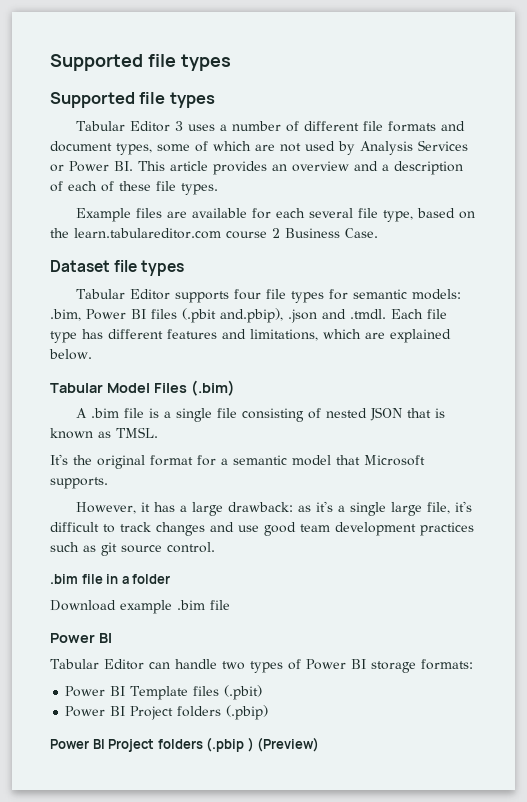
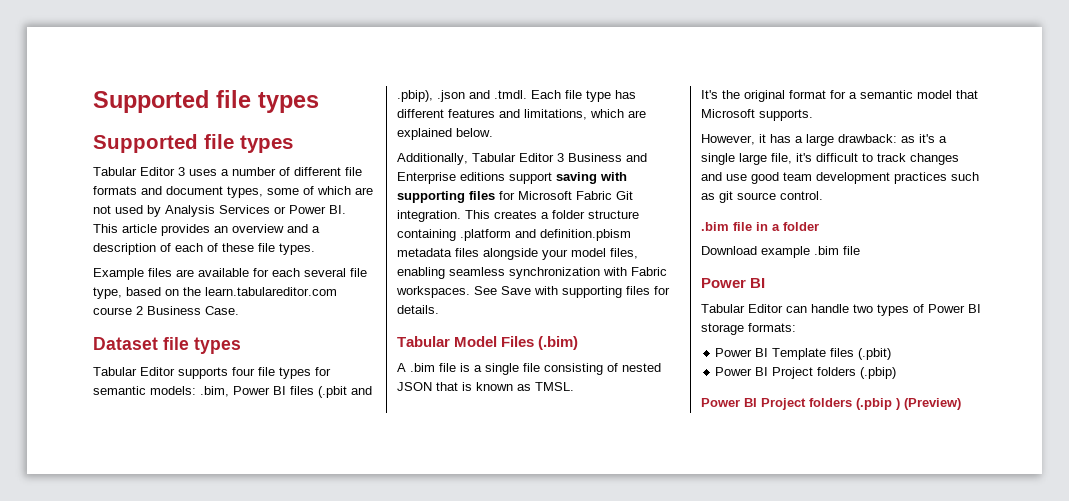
- Tabular Editor supports four file types for semantic models: .bim, Power BI files (.pbit and.pbip), .json and .tmdl. Each file type has different features and limitations, which are explained below.
+ Tabular Editor supports four file types for semantic models: .bim, Power BI files (.pbit and .pbip), .json and .tmdl. Each file type has different features and limitations, which are explained below.
+ Additionally, Tabular Editor 3 Business and Enterprise editions support saving with supporting files for Microsoft Fabric Git integration. This creates a folder structure containing .platform and definition.pbism metadata files alongside your model files, enabling seamless synchronization with Fabric workspaces. See Save with supporting files for details.

